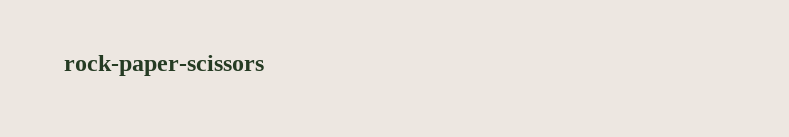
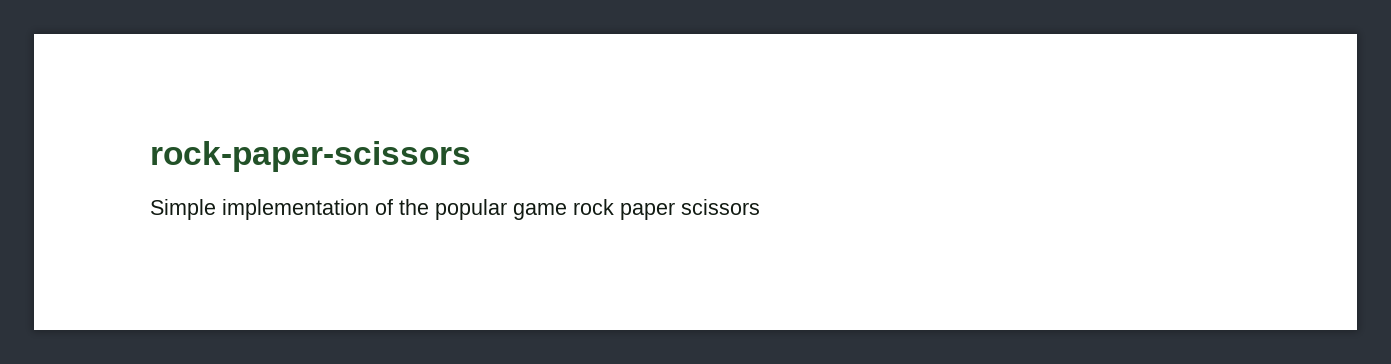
+ Simple implementation of the popular game rock paper scissors

